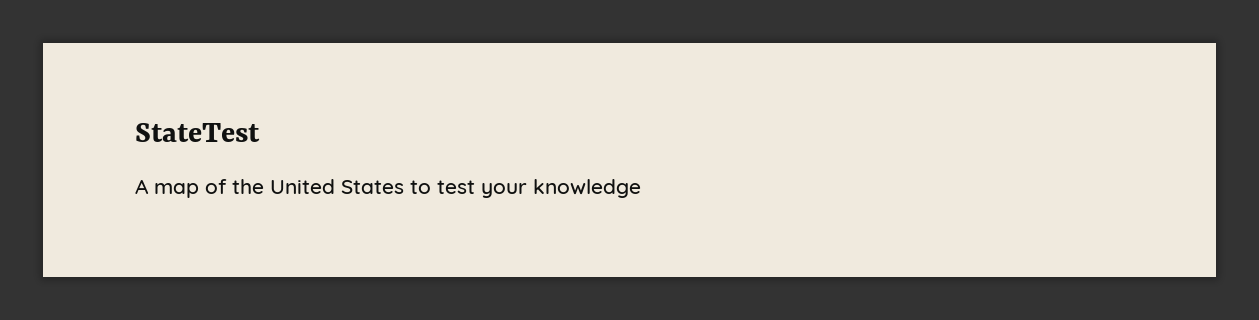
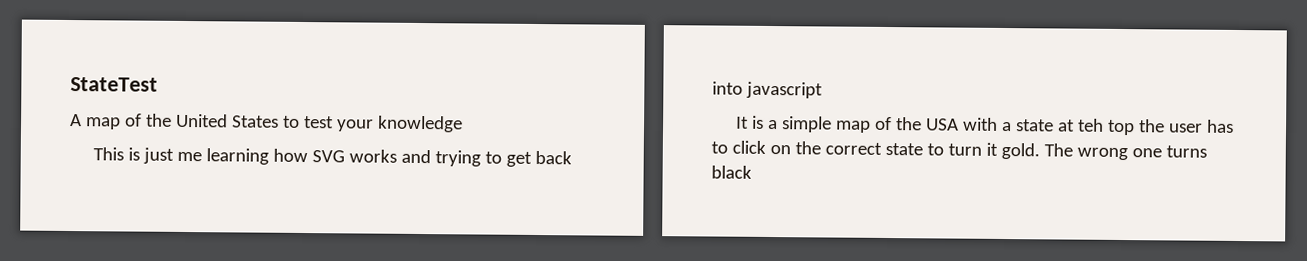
+ This is just me learning how SVG works and trying to get back into javascript
+ It is a simple map of the USA with a state at teh top the user has to click on the correct state to turn it gold. The wrong one turns black

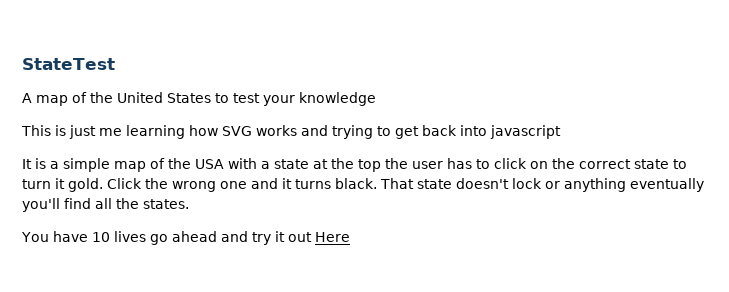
- It is a simple map of the USA with a state at teh top the user has to click on the correct state to turn it gold.
+ It is a simple map of the USA with a state at the top the user has to click on the correct state to turn it gold.
- The wrong one turns black
+ Click the wrong one and it turns black. That state doesn't lock or anything eventually you'll find all the states.
+ You have 10 lives go ahead and try it out Here

